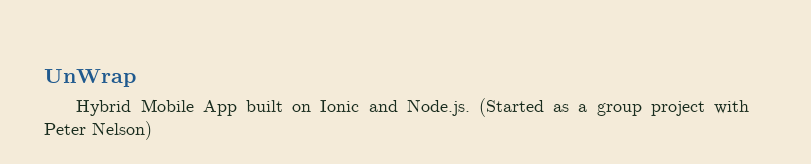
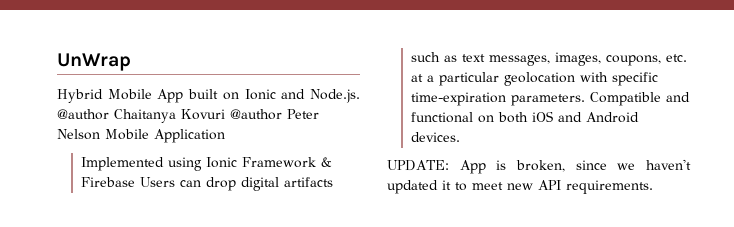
- Hybrid Mobile App built on Ionic and Node.js. (Started as a group project with Peter Nelson)
+ Hybrid Mobile App built on Ionic and Node.js. @author Chaitanya Kovuri @author Peter Nelson Mobile Application
+ Implemented using Ionic Framework & Firebase Users can drop digital artifacts such as text messages, images, coupons, etc. at a particular geolocation with specific time-expiration parameters. Compatible and functional on both iOS and Android devices.
+ UPDATE: App is broken, since we haven't updated it to meet new API requirements.

